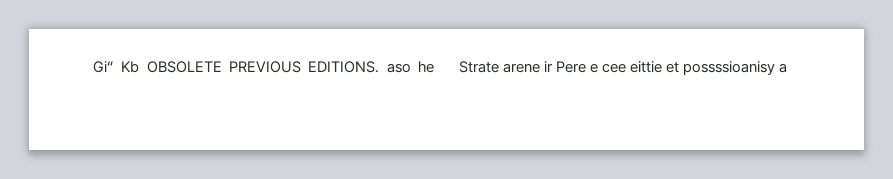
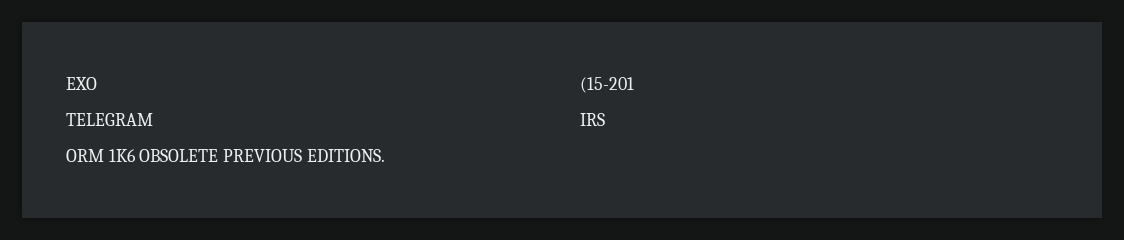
- Gi“ Kb OBSOLETE PREVIOUS EDITIONS. aso he Strate arene ir Pere e cee eittie et possssioanisy a
+ EXO
+ TELEGRAM
+ ORM 1K6 OBSOLETE PREVIOUS EDITIONS.
+ (15-201
+ IRS

